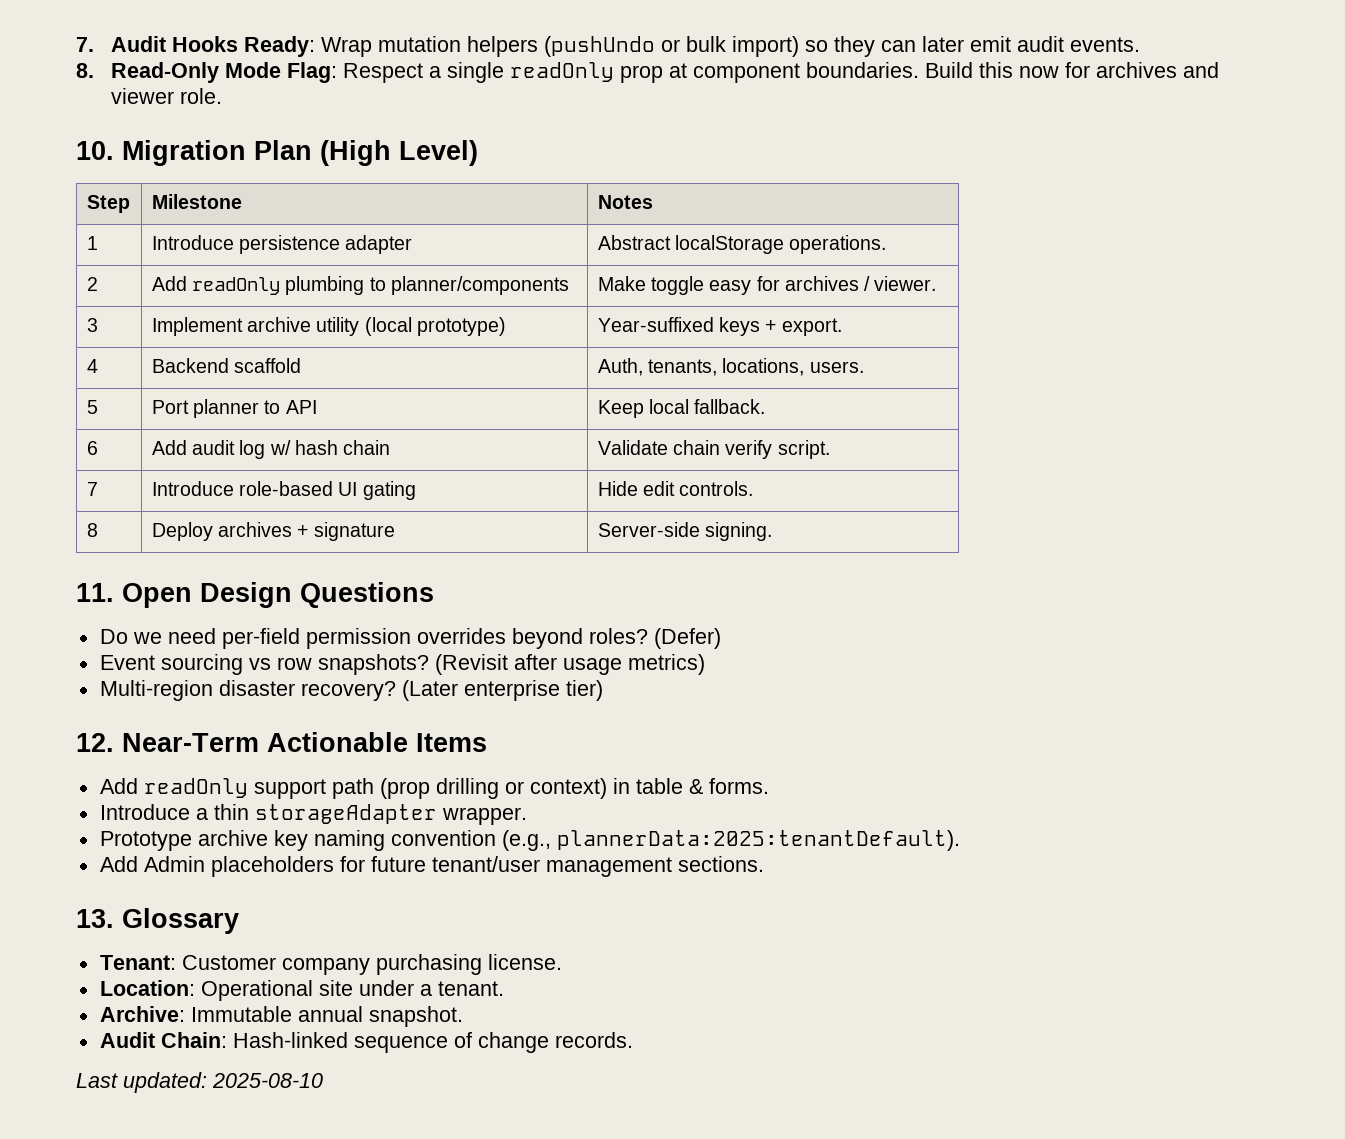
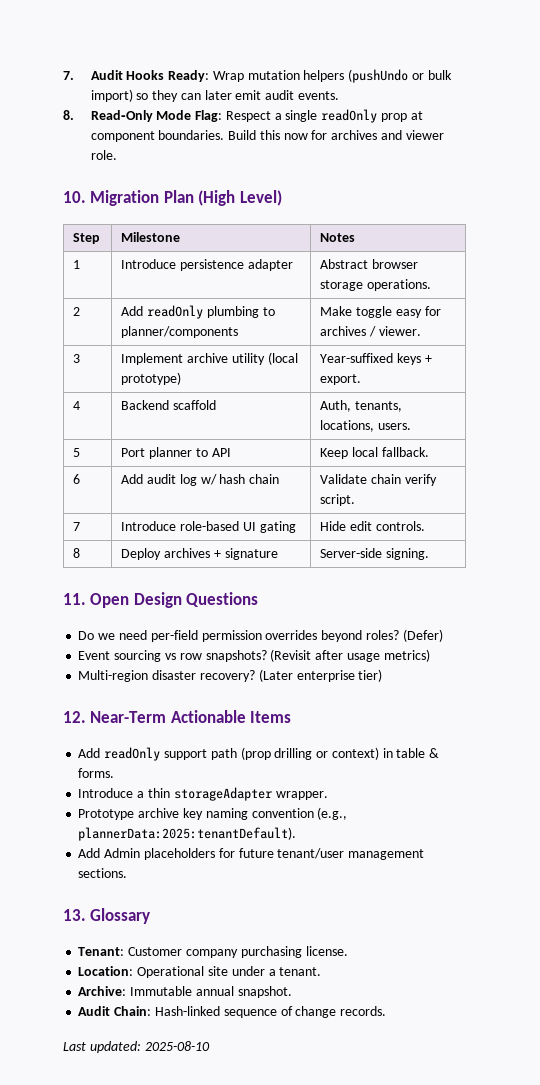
- 1 | Introduce persistence adapter | Abstract localStorage operations.
+ 1 | Introduce persistence adapter | Abstract browser storage operations.

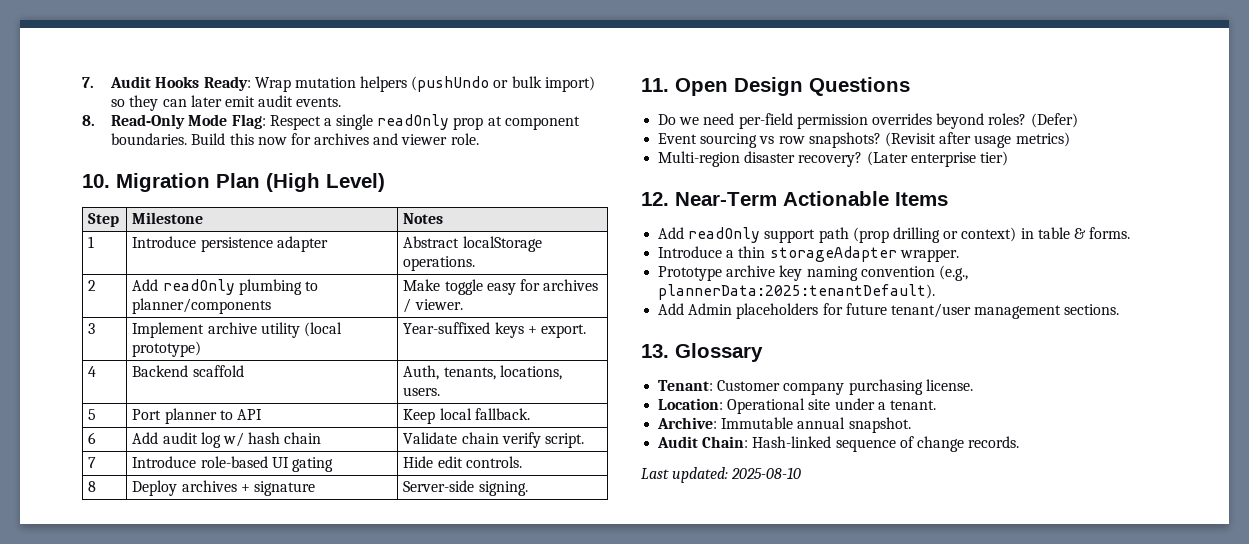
- 1 | Introduce persistence adapter | Abstract browser storage operations.
+ 1 | Introduce persistence adapter | Abstract localStorage operations.

